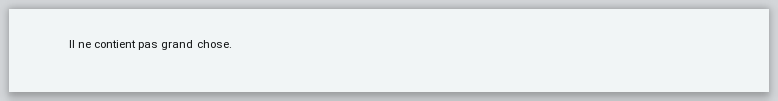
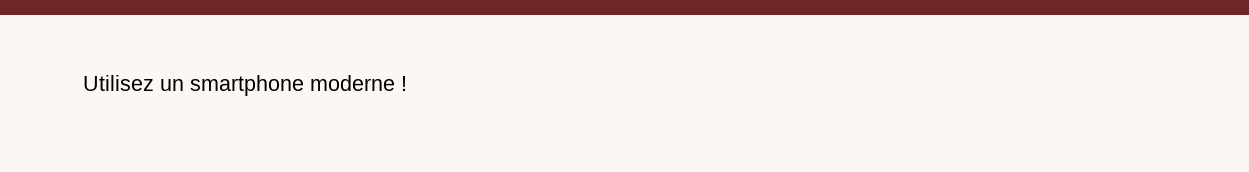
- Il ne contient pas grand chose.
+ Utilisez un smartphone moderne !

